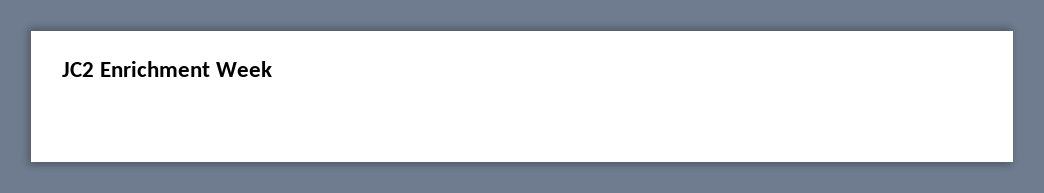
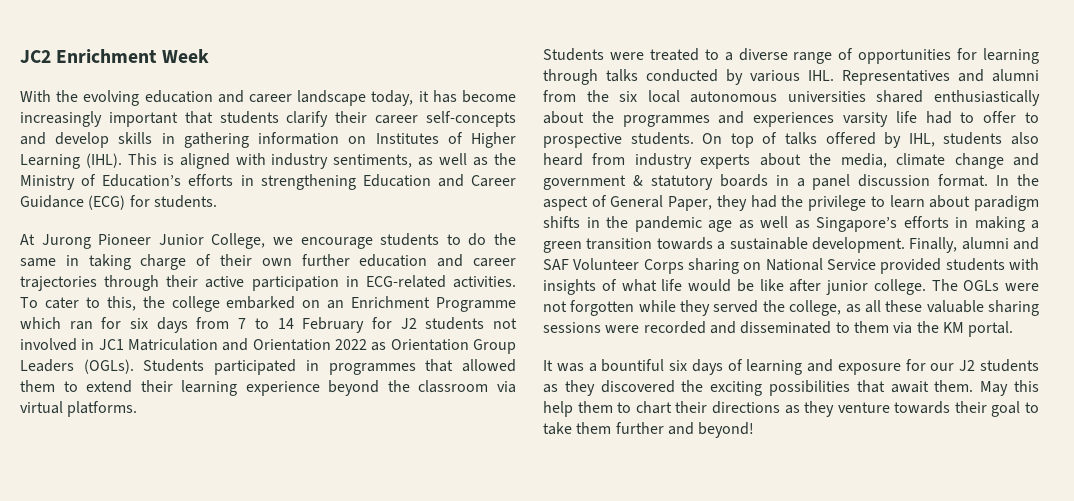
+ With the evolving education and career landscape today, it has become increasingly important that students clarify their career self-concepts and develop skills in gathering information on Institutes of Higher Learning (IHL). This is aligned with industry sentiments, as well as the Ministry of Education’s efforts in strengthening Education and Career Guidance (ECG) for students.
+ At Jurong Pioneer Junior College, we encourage students to do the same in taking charge of their own further education and career trajectories through their active participation in ECG-related activities. To cater to this, the college embarked on an Enrichment Programme which ran for six days from 7 to 14 February for J2 students not involved in JC1 Matriculation and Orientation 2022 as Orientation Group Leaders (OGLs). Students participated in programmes that allowed them to extend their learning experience beyond the classroom via virtual platforms.
+ Students were treated to a diverse range of opportunities for learning through talks conducted by various IHL. Representatives and alumni from the six local autonomous universities shared enthusiastically about the programmes and experiences varsity life had to offer to prospective students. On top of talks offered by IHL, students also heard from industry experts about the media, climate change and government & statutory boards in a panel discussion format. In the aspect of General Paper, they had the privilege to learn about paradigm shifts in the pandemic age as well as Singapore’s efforts in making a green transition towards a sustainable development. Finally, alumni and SAF Volunteer Corps sharing on National Service provided students with insights of what life would be like after junior college. The OGLs were not forgotten while they served the college, as all these valuable sharing sessions were recorded and disseminated to them via the KM portal.
+ It was a bountiful six days of learning and exposure for our J2 students as they discovered the exciting possibilities that await them. May this help them to chart their directions as they venture towards their goal to take them further and beyond!

